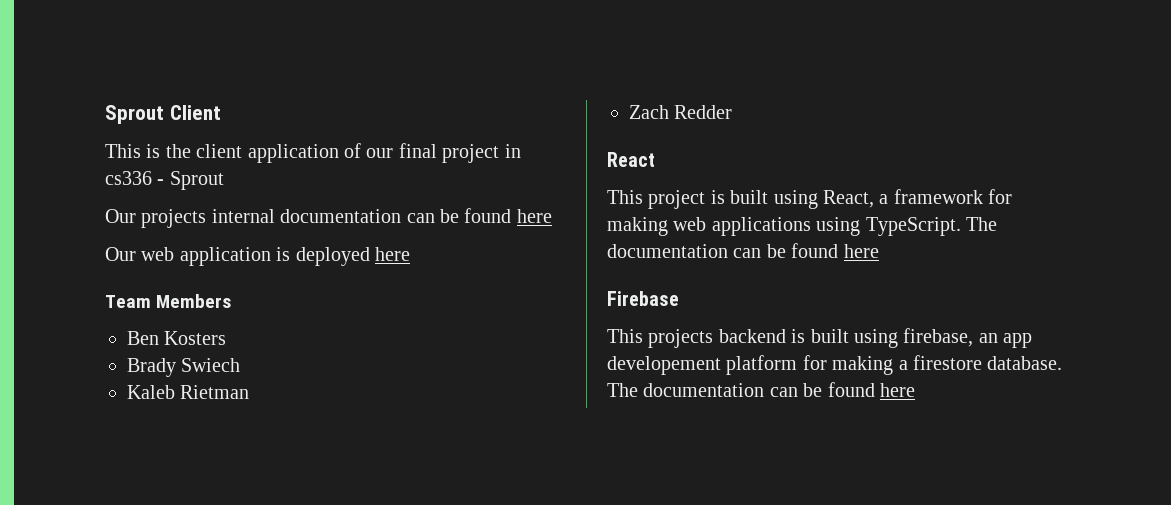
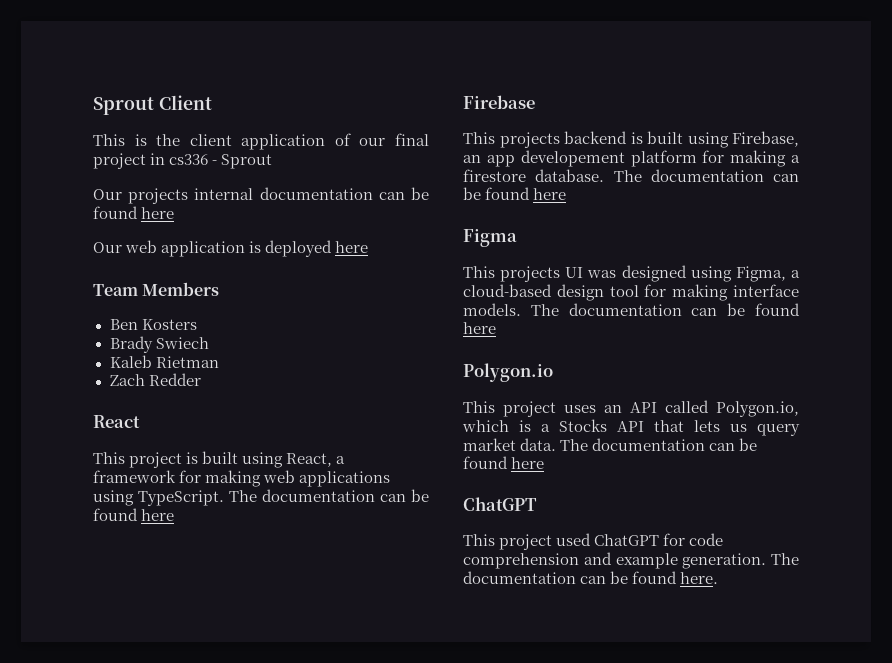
- This projects backend is built using firebase, an app developement platform for making a firestore database.
+ This projects backend is built using Firebase, an app developement platform for making a firestore database.
+ Figma
+ This projects UI was designed using Figma, a cloud-based design tool for making interface models. The documentation can be found here
+ Polygon.io
+ This project uses an API called Polygon.io, which is a Stocks API that lets us query market data. The documentation can be found here
+ ChatGPT
+ This project used ChatGPT for code comprehension and example generation. The documentation can be found here.

